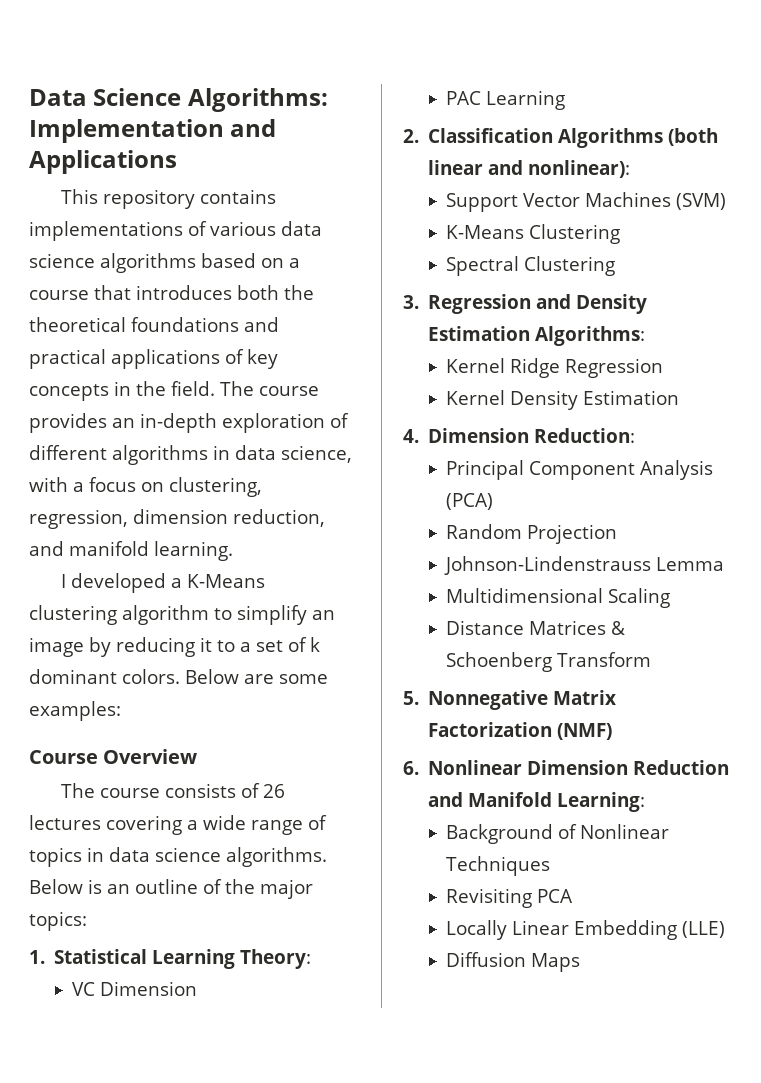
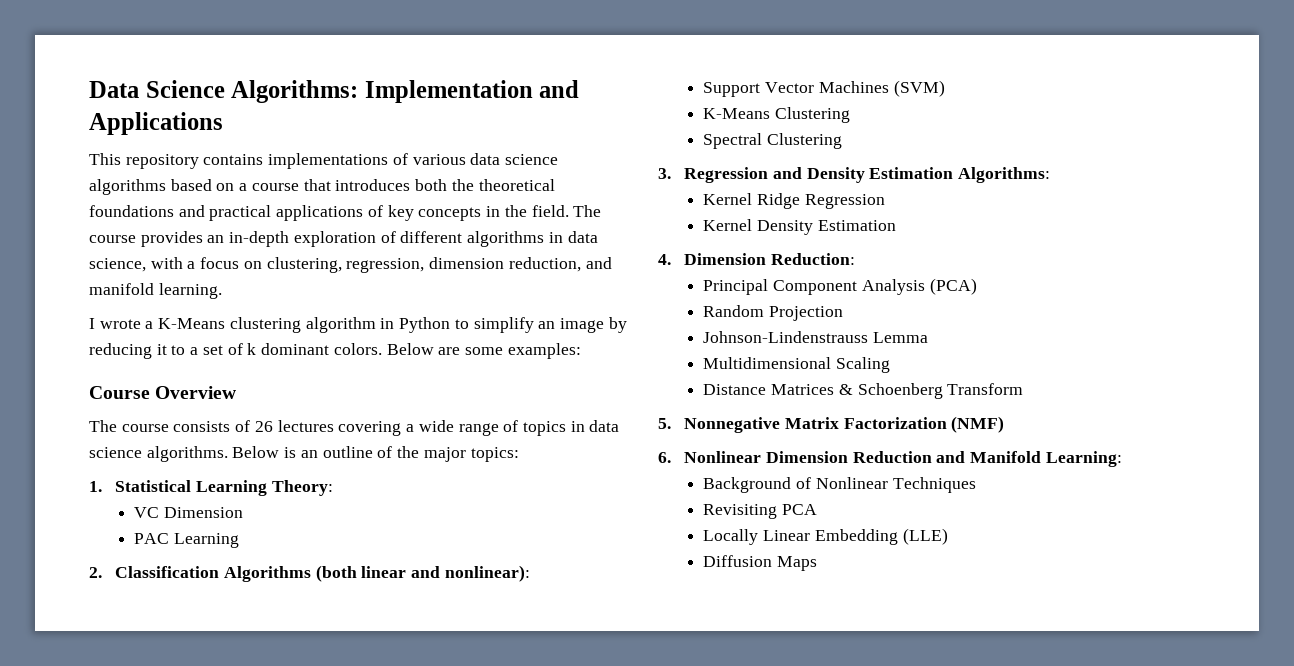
- I developed a K-Means clustering algorithm to simplify an image by reducing it to a set of k dominant colors.
+ I wrote a K-Means clustering algorithm in Python to simplify an image by reducing it to a set of k dominant colors.

